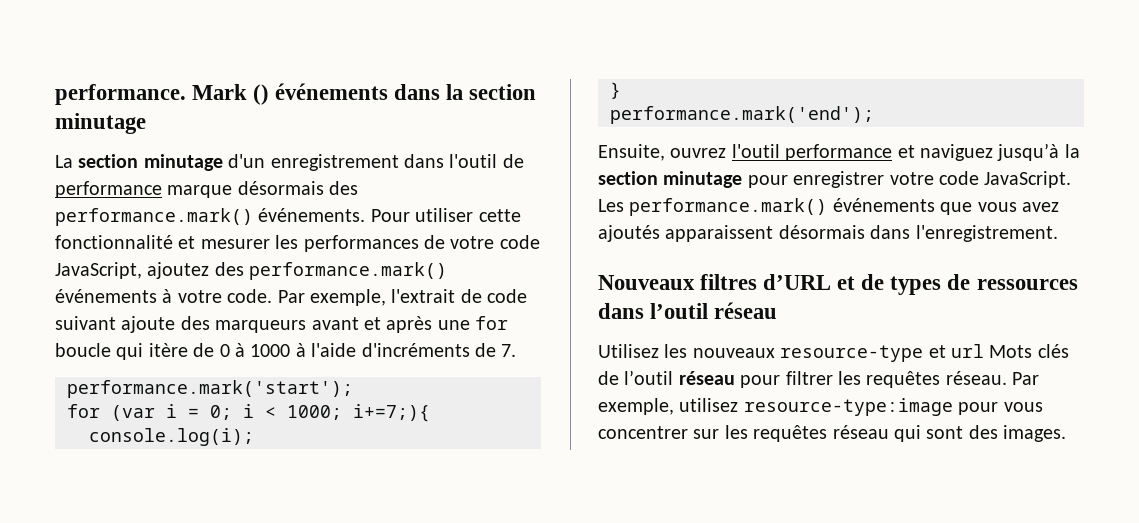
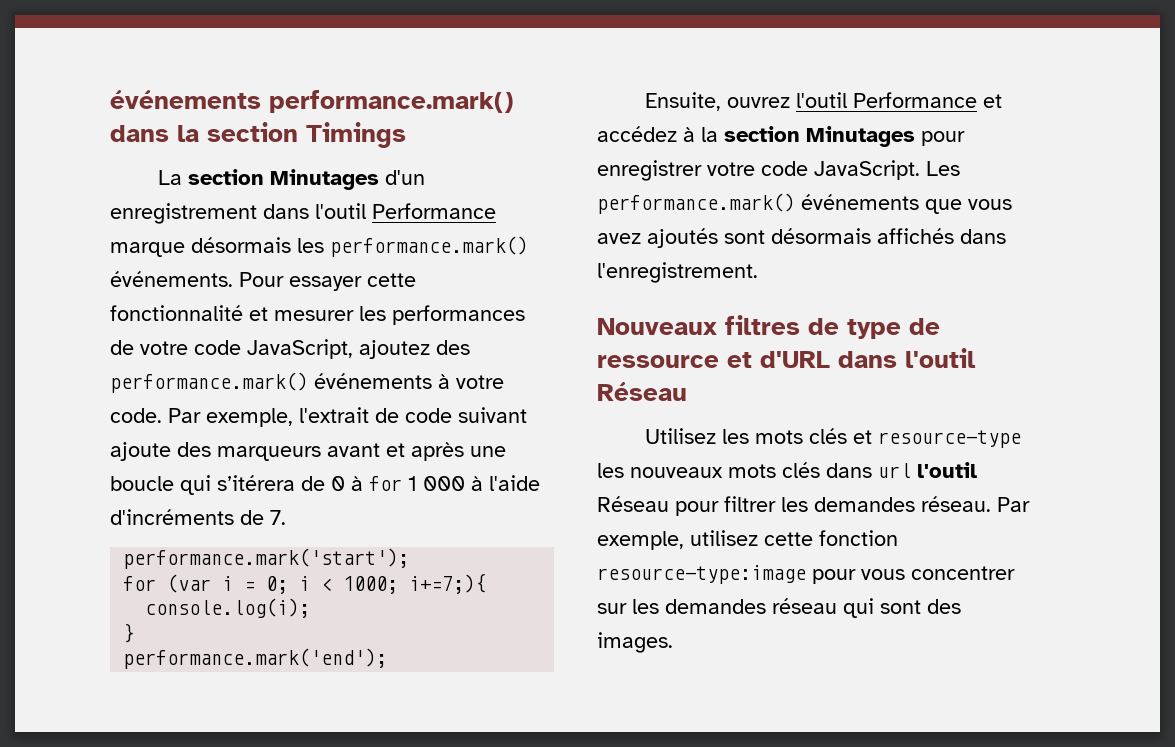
- performance. Mark () événements dans la section minutage
+ événements performance.mark() dans la section Timings
- La section minutage d'un enregistrement dans l'outil de performance marque désormais des performance.mark() événements.
+ La section Minutages d'un enregistrement dans l'outil Performance marque désormais les performance.mark() événements.
- Pour utiliser cette fonctionnalité et mesurer les performances de votre code JavaScript, ajoutez des performance.mark() événements à votre code.
+ Pour essayer cette fonctionnalité et mesurer les performances de votre code JavaScript, ajoutez des performance.mark() événements à votre code.
- Par exemple, l'extrait de code suivant ajoute des marqueurs avant et après une for boucle qui itère de 0 à 1000 à l'aide d'incréments de 7.
+ Par exemple, l'extrait de code suivant ajoute des marqueurs avant et après une boucle qui s’itérera de 0 à for 1 000 à l'aide d'incréments de 7.
- Ensuite, ouvrez l'outil performance et naviguez jusqu’à la section minutage pour enregistrer votre code JavaScript.
+ Ensuite, ouvrez l'outil Performance et accédez à la section Minutages pour enregistrer votre code JavaScript.
- Les performance.mark() événements que vous avez ajoutés apparaissent désormais dans l'enregistrement.
+ Les performance.mark() événements que vous avez ajoutés sont désormais affichés dans l'enregistrement.
- Nouveaux filtres d’URL et de types de ressources dans l’outil réseau
+ Nouveaux filtres de type de ressource et d'URL dans l'outil Réseau
- Utilisez les nouveaux resource-type et url Mots clés de l’outil réseau pour filtrer les requêtes réseau.
+ Utilisez les mots clés et resource-type les nouveaux mots clés dans url l'outil Réseau pour filtrer les demandes réseau.
- Par exemple, utilisez resource-type:image pour vous concentrer sur les requêtes réseau qui sont des images.
+ Par exemple, utilisez cette fonction resource-type:image pour vous concentrer sur les demandes réseau qui sont des images.

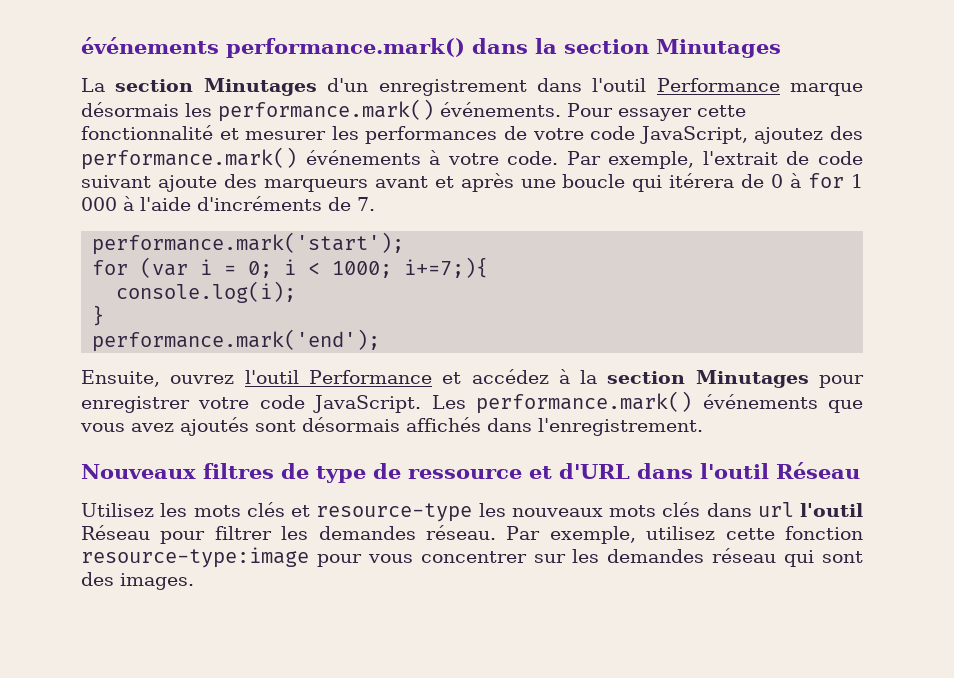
- événements performance.mark() dans la section Timings
+ événements performance.mark() dans la section Minutages
- Par exemple, l'extrait de code suivant ajoute des marqueurs avant et après une boucle qui s’itérera de 0 à for 1 000 à l'aide d'incréments de 7.
+ Par exemple, l'extrait de code suivant ajoute des marqueurs avant et après une boucle qui itérera de 0 à for 1 000 à l'aide d'incréments de 7.

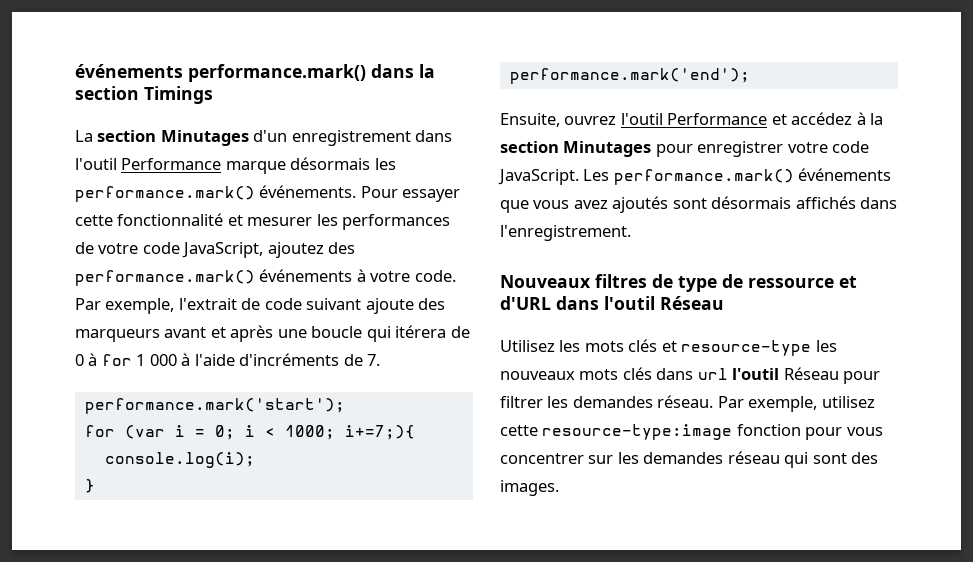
- événements performance.mark() dans la section Minutages
+ événements performance.mark() dans la section Timings
- Par exemple, utilisez cette fonction resource-type:image pour vous concentrer sur les demandes réseau qui sont des images.
+ Par exemple, utilisez cette resource-type:image fonction pour vous concentrer sur les demandes réseau qui sont des images.

